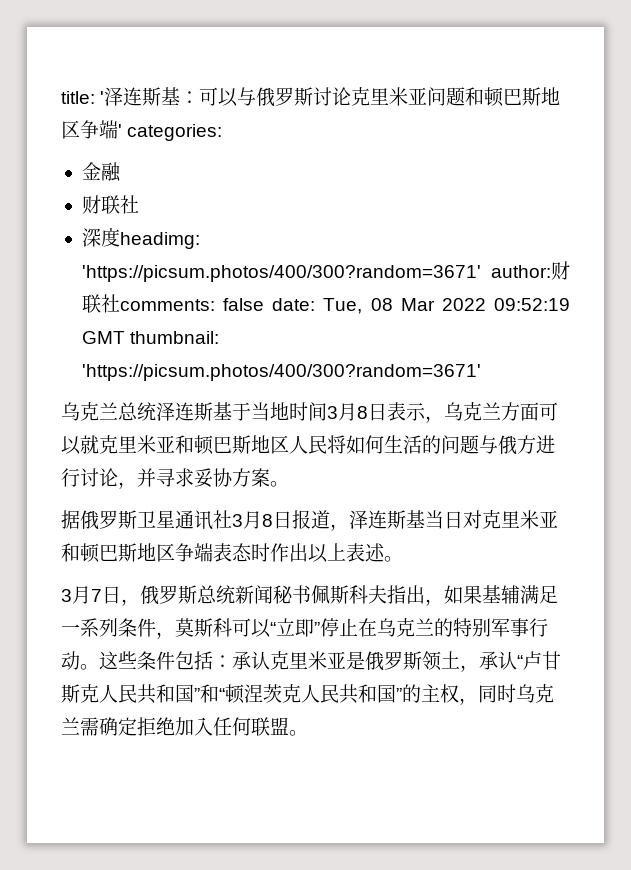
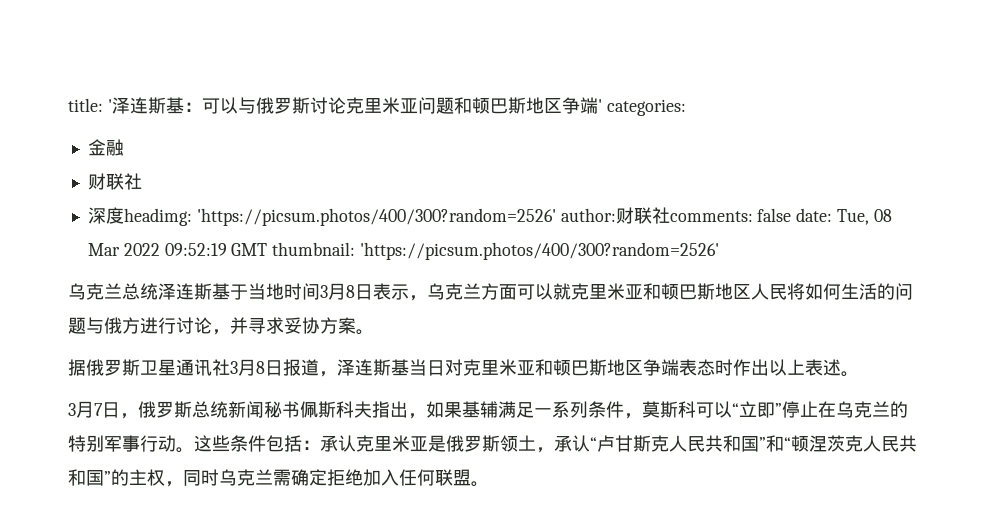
- 深度headimg: 'https://picsum.photos/400/300?random=3671' author:财联社comments: false date: Tue, 08 Mar 2022 09:52:19 GMT thumbnail: 'https://picsum.photos/400/300?random=3671'
+ 深度headimg: 'https://picsum.photos/400/300?random=2526' author:财联社comments: false date: Tue, 08 Mar 2022 09:52:19 GMT thumbnail: 'https://picsum.photos/400/300?random=2526'

